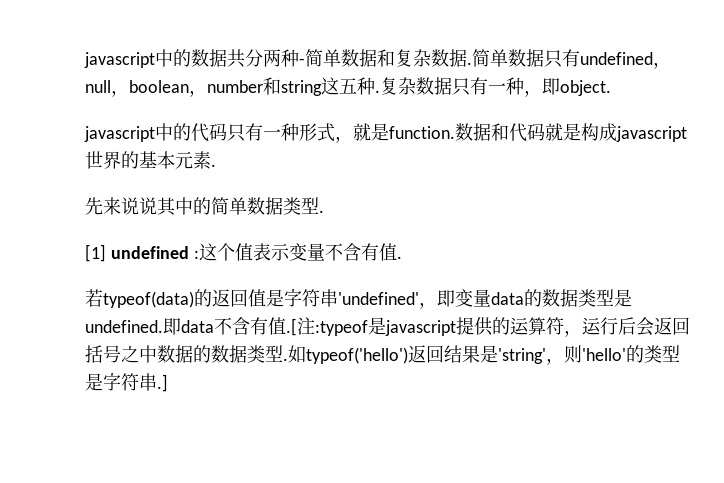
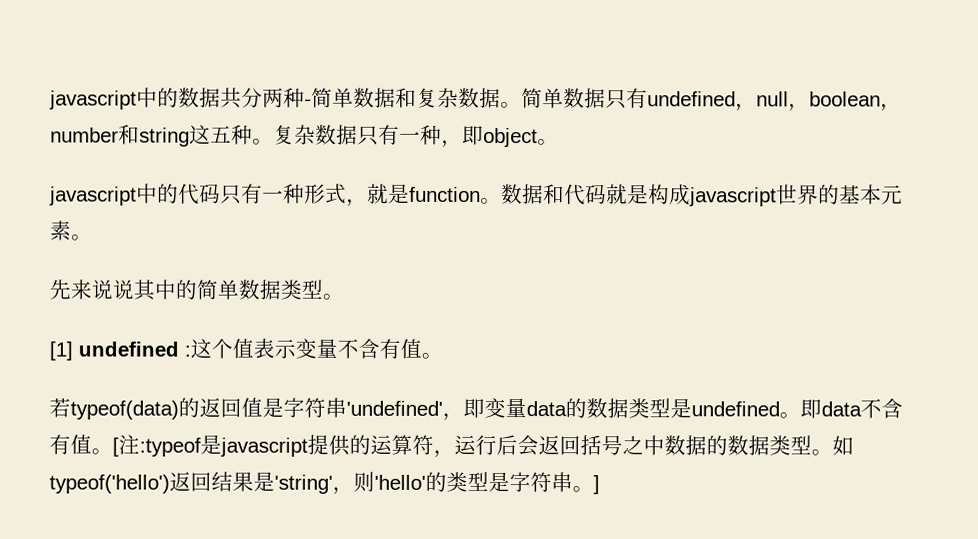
- javascript中的数据共分两种-简单数据和复杂数据.
+ javascript中的数据共分两种-简单数据和复杂数据。
- 简单数据只有undefined，null，boolean，number和string这五种.
+ 简单数据只有undefined，null，boolean，number和string这五种。
- 复杂数据只有一种，即object.
+ 复杂数据只有一种，即object。
- javascript中的代码只有一种形式，就是function.
+ javascript中的代码只有一种形式，就是function。
- 数据和代码就是构成javascript世界的基本元素.
+ 数据和代码就是构成javascript世界的基本元素。
- 先来说说其中的简单数据类型.
+ 先来说说其中的简单数据类型。
- [1] undefined :这个值表示变量不含有值.
+ [1] undefined :这个值表示变量不含有值。
- 若typeof(data)的返回值是字符串'undefined'，即变量data的数据类型是undefined.
+ 若typeof(data)的返回值是字符串'undefined'，即变量data的数据类型是undefined。
- 即data不含有值.[注:typeof是javascript提供的运算符，运行后会返回括号之中数据的数据类型.
+ 即data不含有值。[注:typeof是javascript提供的运算符，运行后会返回括号之中数据的数据类型。
- 如typeof('hello')返回结果是'string'，则'hello'的类型是字符串.]
+ 如typeof('hello')返回结果是'string'，则'hello'的类型是字符串。]

